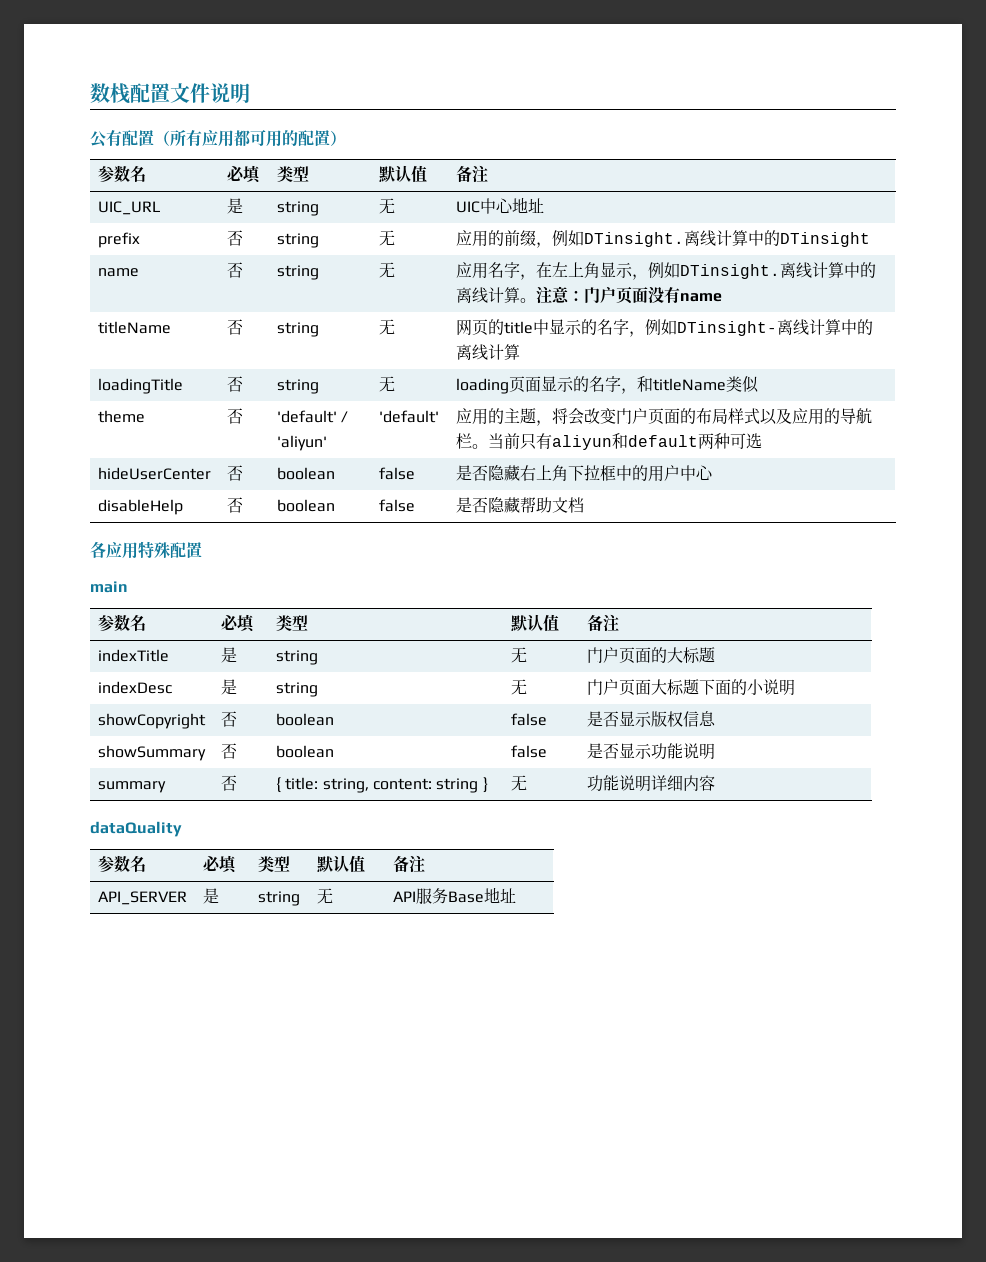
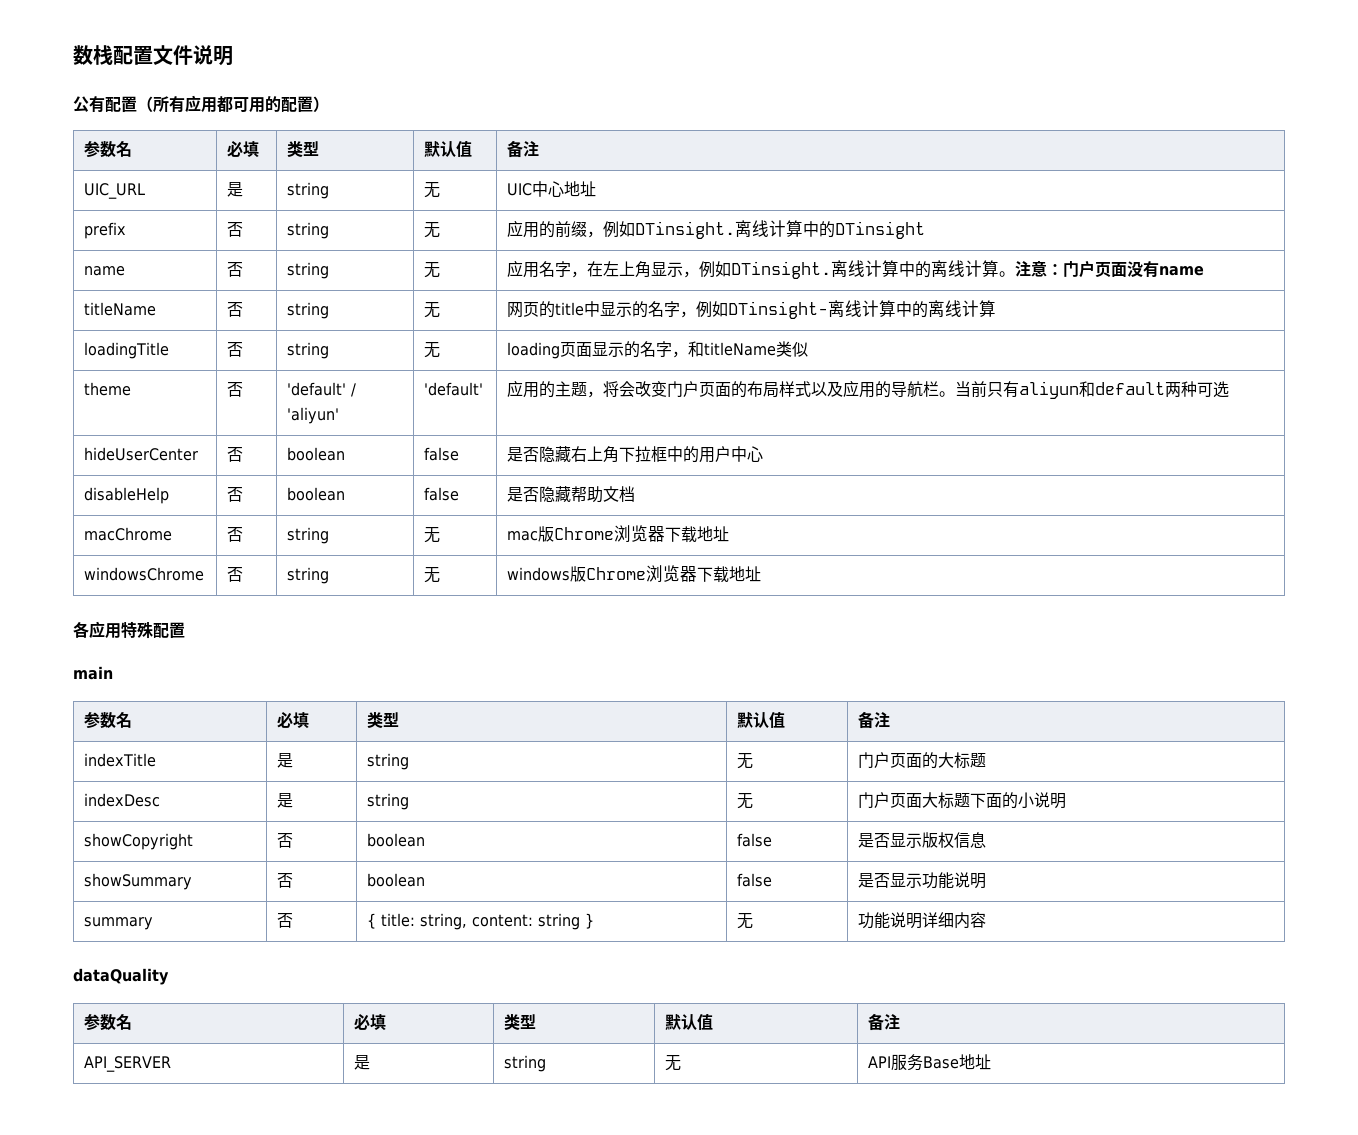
+ macChrome | 否 | string | 无 | mac版Chrome浏览器下载地址
+ windowsChrome | 否 | string | 无 | windows版Chrome浏览器下载地址

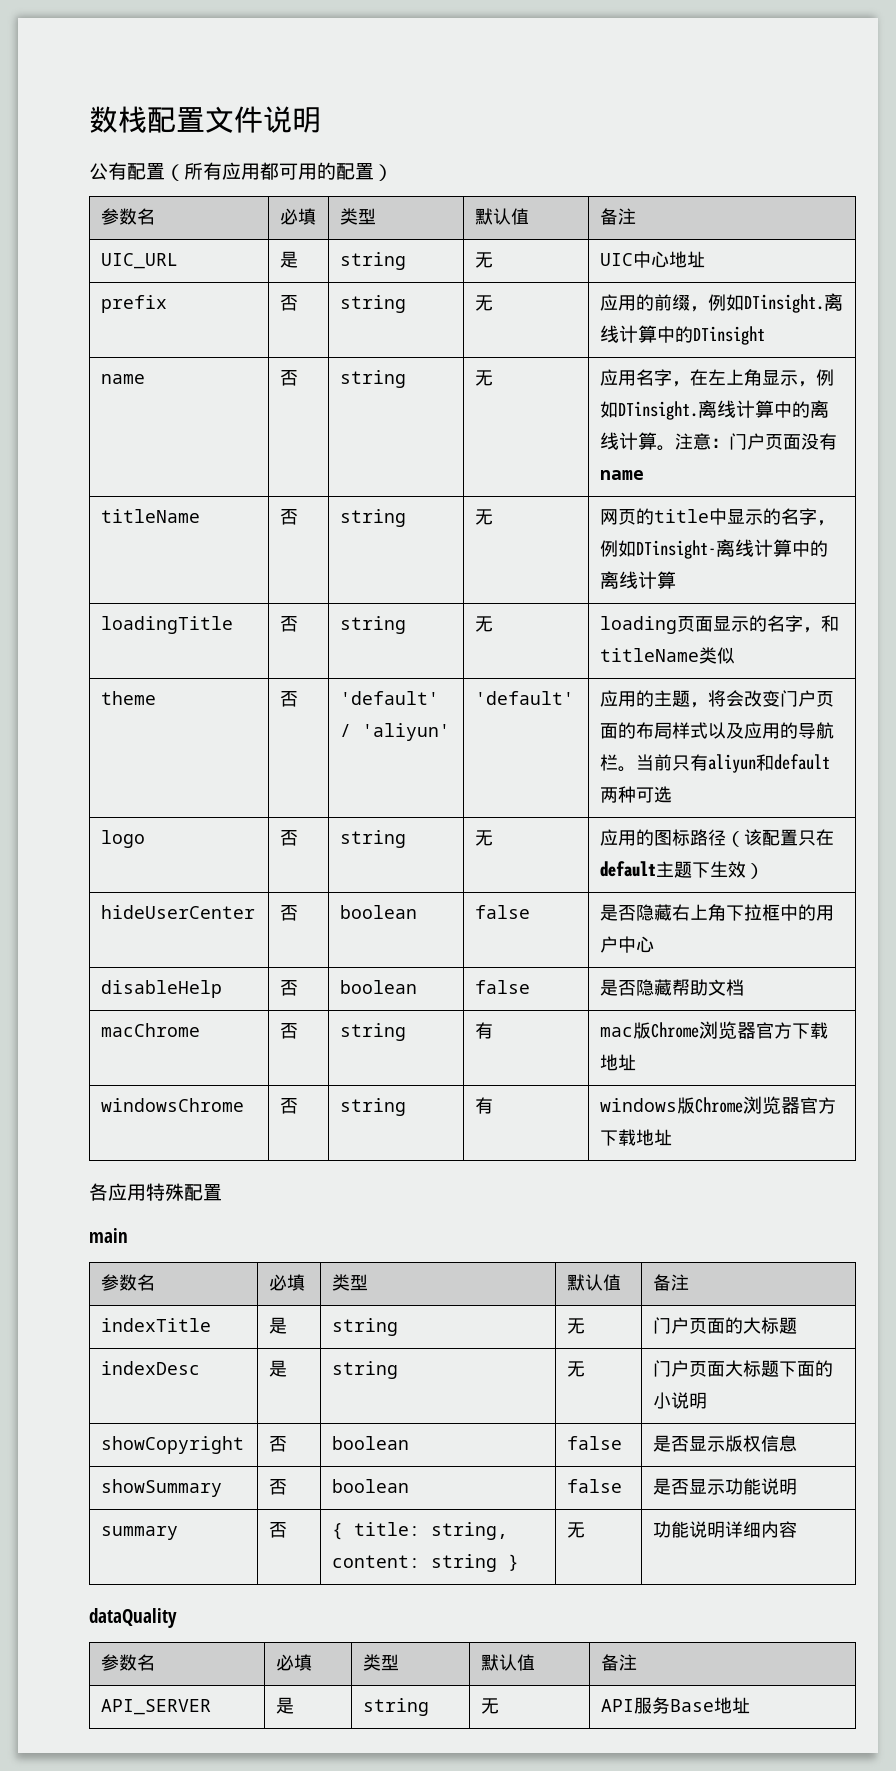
+ logo | 否 | string | 无 | 应用的图标路径（该配置只在default主题下生效）
- macChrome | 否 | string | 无 | mac版Chrome浏览器下载地址
+ macChrome | 否 | string | 有 | mac版Chrome浏览器官方下载地址
- windowsChrome | 否 | string | 无 | windows版Chrome浏览器下载地址
+ windowsChrome | 否 | string | 有 | windows版Chrome浏览器官方下载地址

